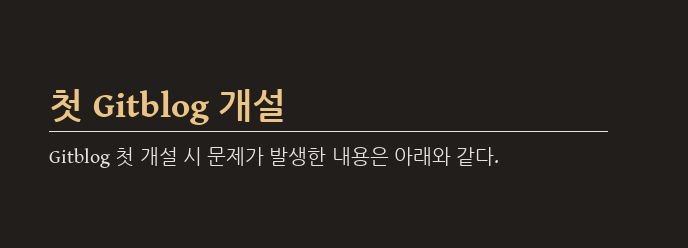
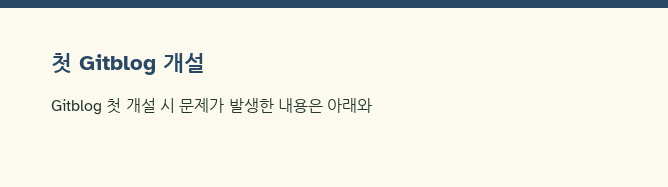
- Gitblog 첫 개설 시 문제가 발생한 내용은 아래와 같다.
+ Gitblog 첫 개설 시 문제가 발생한 내용은 아래와

